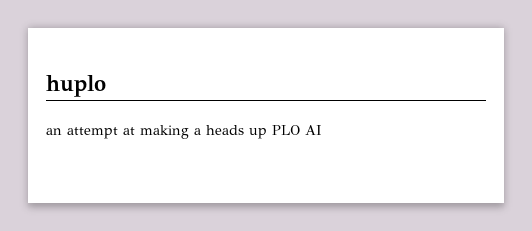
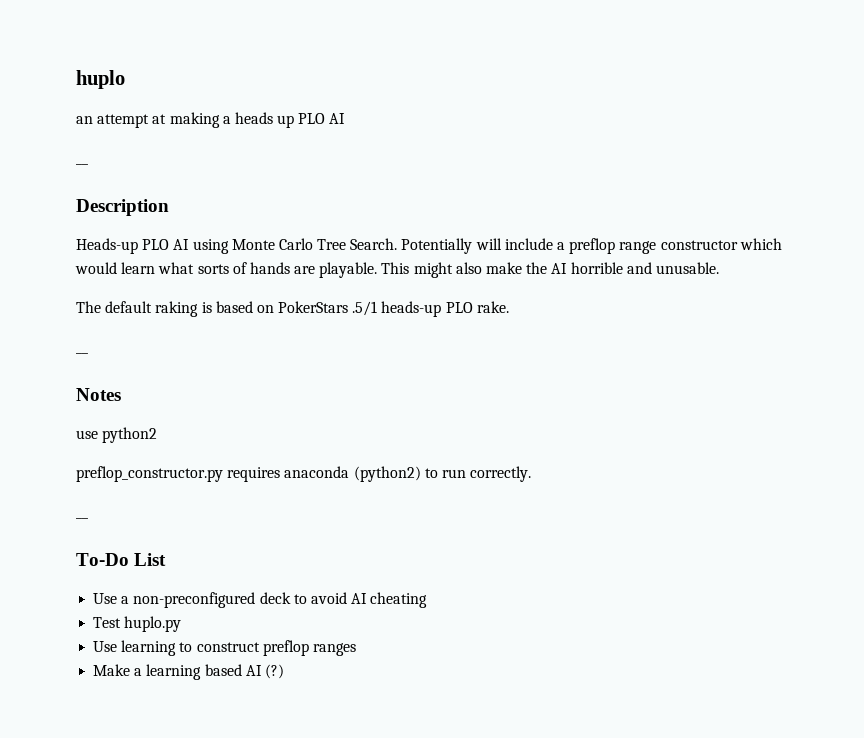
  an attempt at making a heads up PLO AI
+ __
+ Description
+ Heads-up PLO AI using Monte Carlo Tree Search. Potentially will include a preflop range constructor which would learn what sorts of hands are playable. This might also make the AI horrible and unusable.
+ The default raking is based on PokerStars .5/1 heads-up PLO rake.
+ __
+ Notes
+ use python2
+ preflop_constructor.py requires anaconda (python2) to run correctly.
+ __
+ To-Do List
+ Use a non-preconfigured deck to avoid AI cheating
+ Test huplo.py
+ Use learning to construct preflop ranges
+ Make a learning based AI (?)

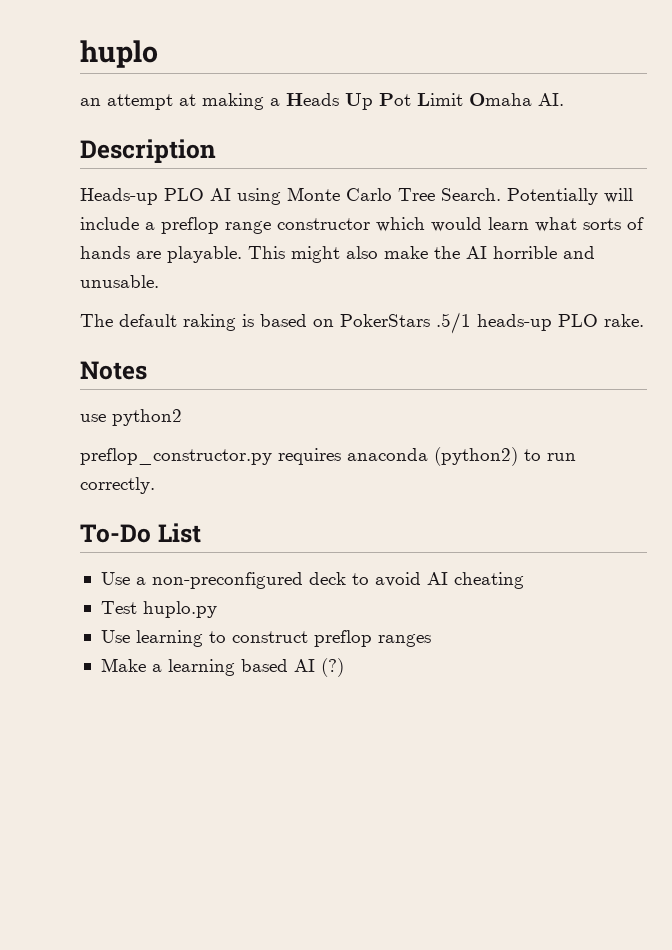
- an attempt at making a heads up PLO AI
- __
+ an attempt at making a Heads Up Pot Limit Omaha AI.
  The default raking is based on PokerStars .5/1 heads-up PLO rake.
- __
  preflop_constructor.py requires anaconda (python2) to run correctly.
- __

